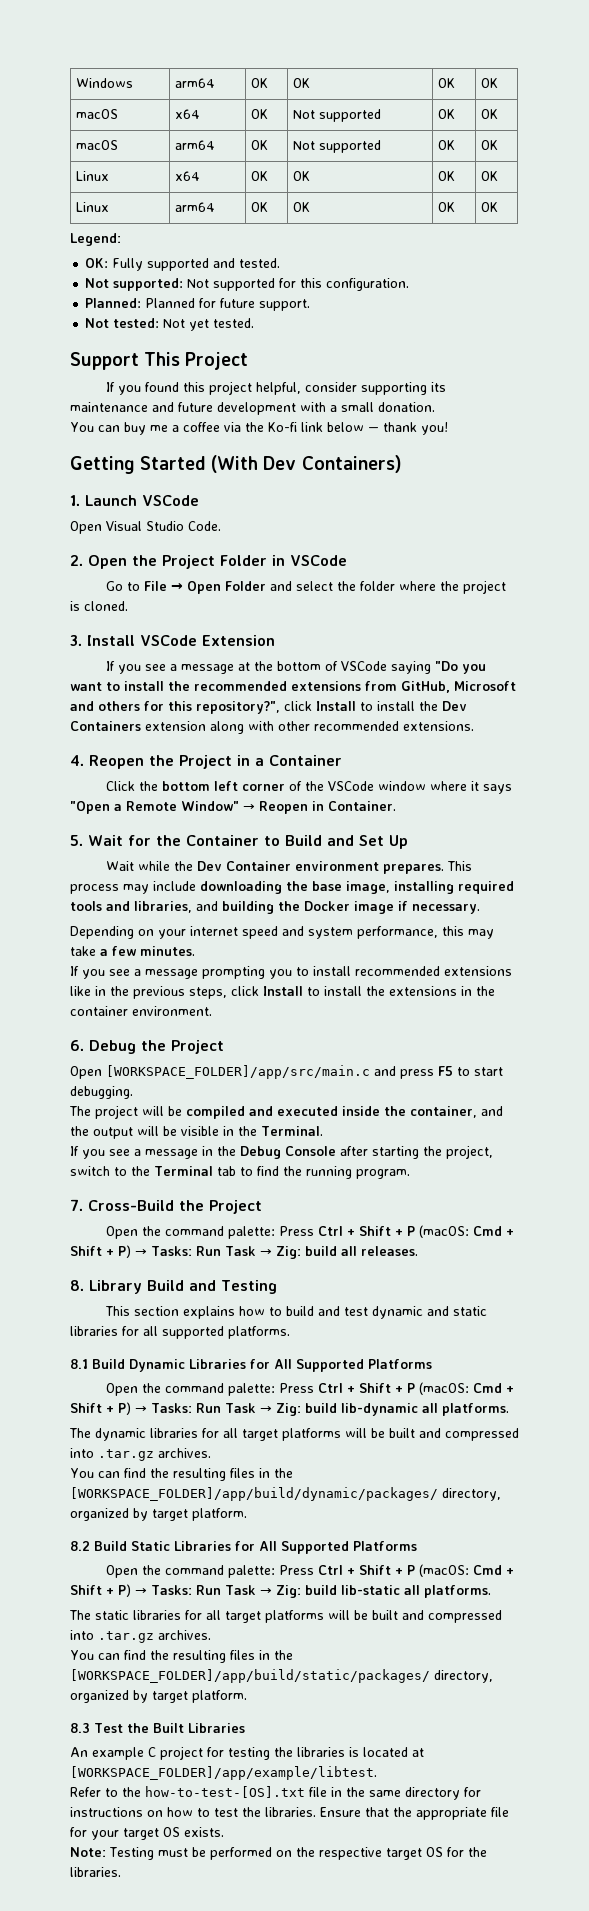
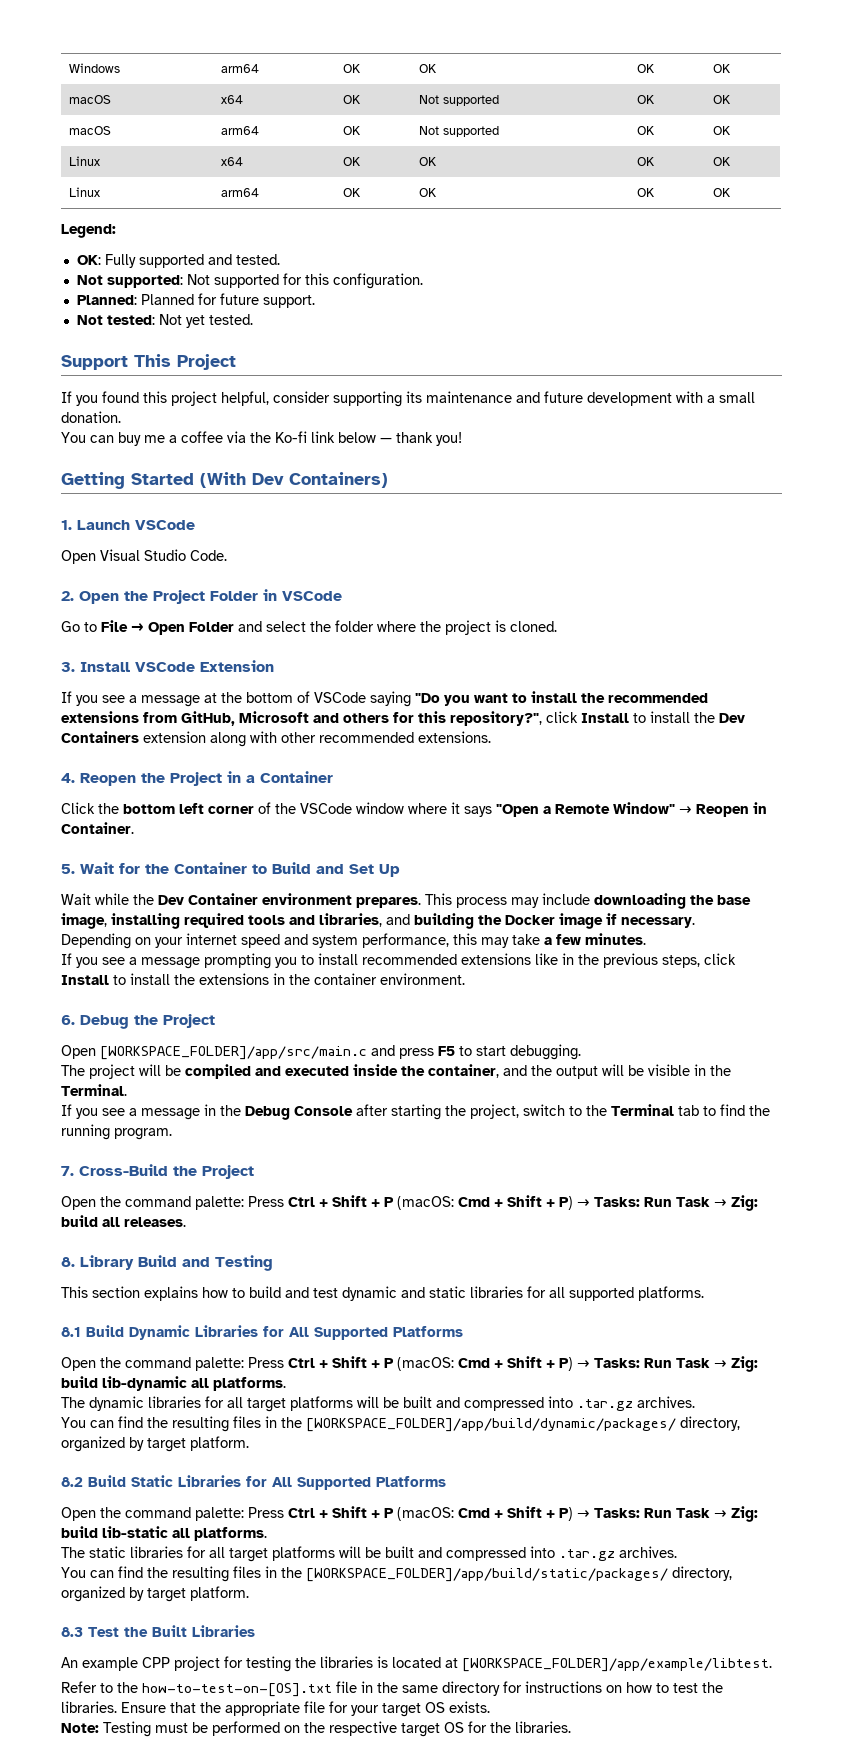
- An example C project for testing the libraries is located at [WORKSPACE_FOLDER]/app/example/libtest.
+ An example CPP project for testing the libraries is located at [WORKSPACE_FOLDER]/app/example/libtest.
- Refer to the how-to-test-[OS].txt file in the same directory for instructions on how to test the libraries.
+ Refer to the how-to-test-on-[OS].txt file in the same directory for instructions on how to test the libraries.

